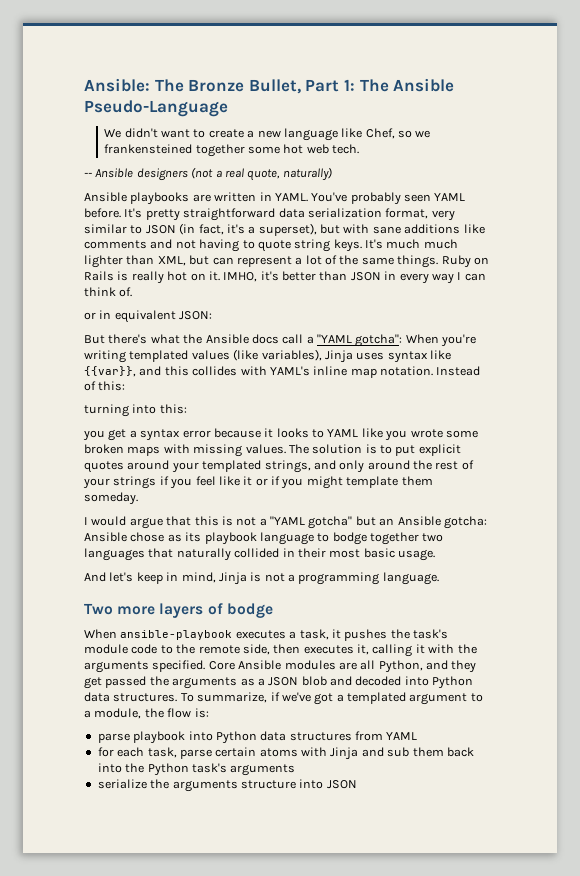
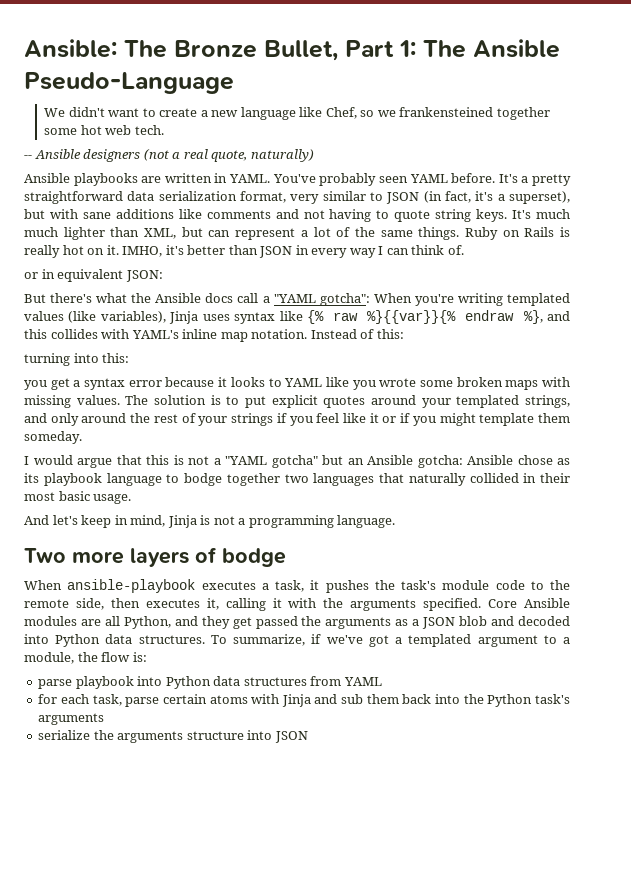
- It's pretty straightforward data serialization format, very similar to JSON (in fact, it's a superset), but with sane additions like comments and not having to quote string keys.
+ It's a pretty straightforward data serialization format, very similar to JSON (in fact, it's a superset), but with sane additions like comments and not having to quote string keys.
- But there's what the Ansible docs call a "YAML gotcha": When you're writing templated values (like variables), Jinja uses syntax like {{var}}, and this collides with YAML's inline map notation.
+ But there's what the Ansible docs call a "YAML gotcha": When you're writing templated values (like variables), Jinja uses syntax like {% raw %}{{var}}{% endraw %}, and this collides with YAML's inline map notation.

